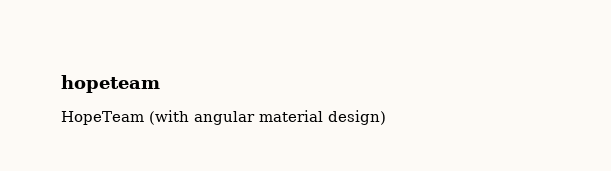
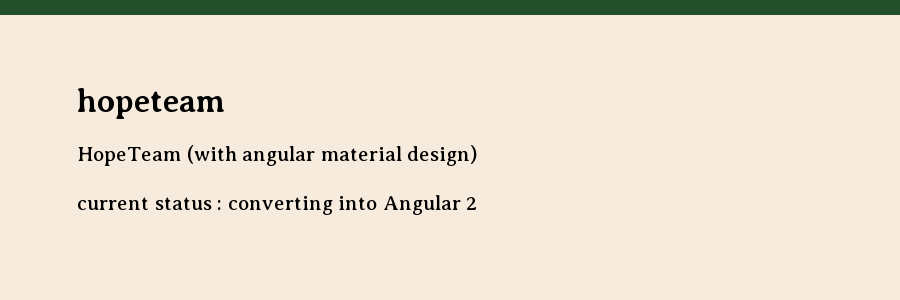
+ current status : converting into Angular 2

